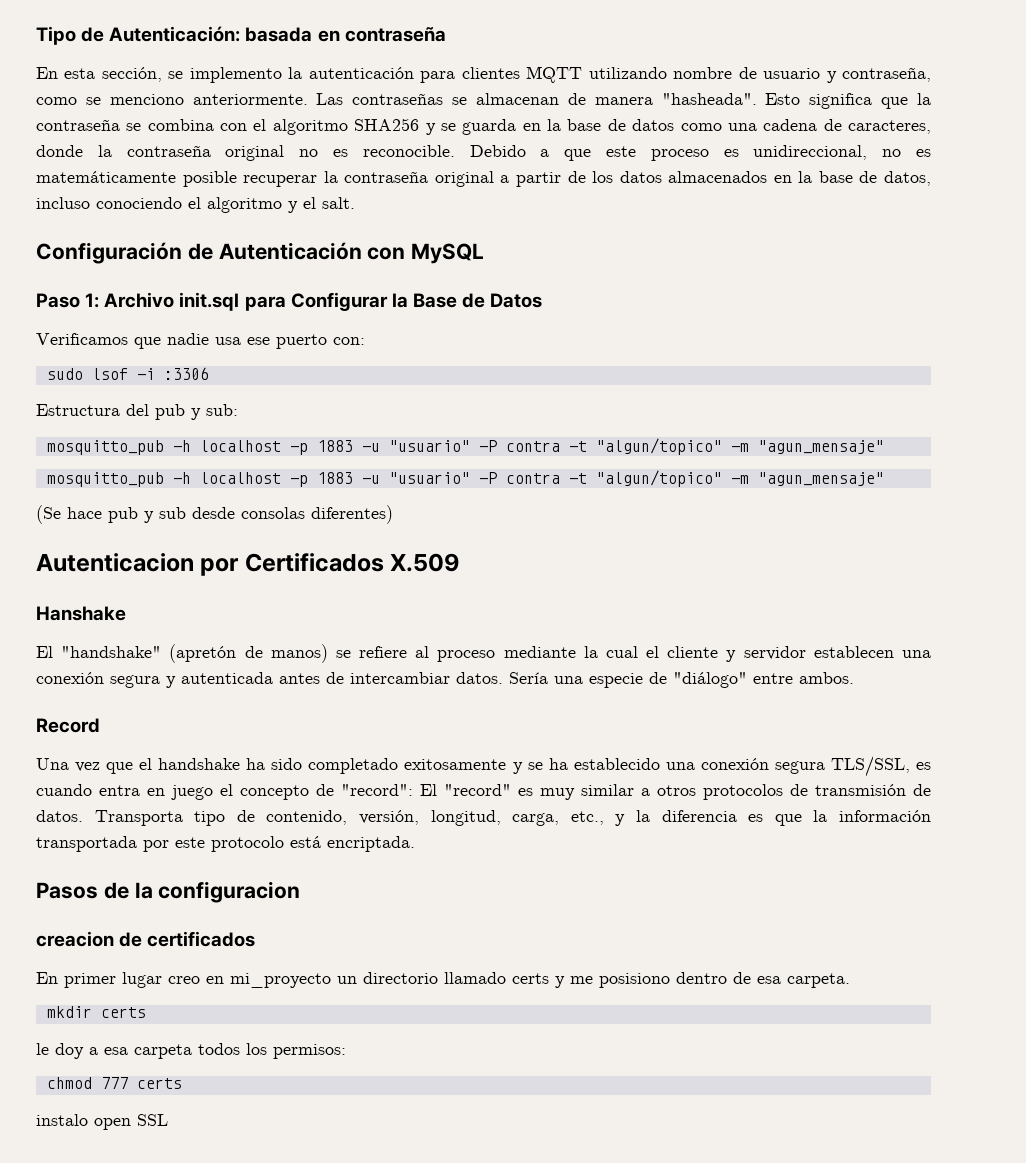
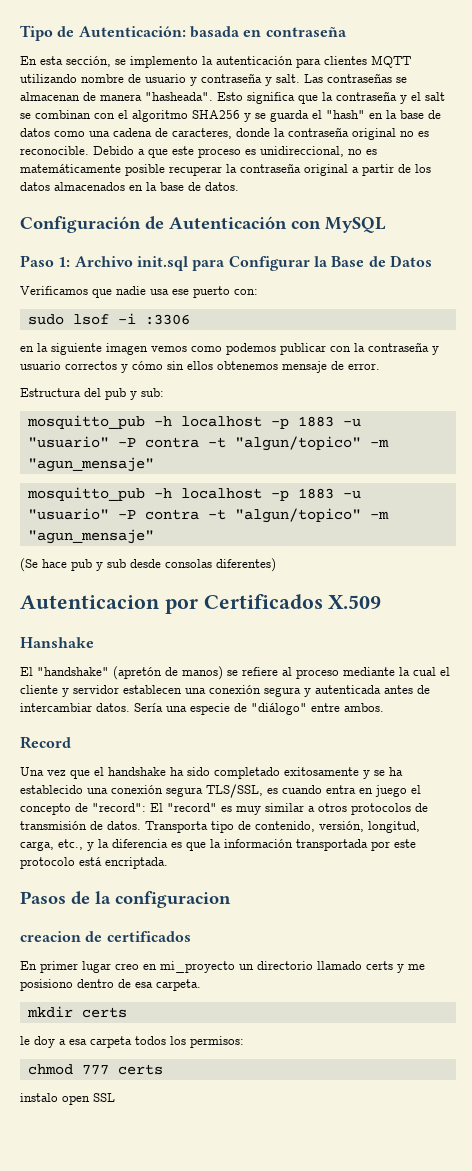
- En esta sección, se implemento la autenticación para clientes MQTT utilizando nombre de usuario y contraseña, como se menciono anteriormente.
+ En esta sección, se implemento la autenticación para clientes MQTT utilizando nombre de usuario y contraseña y salt.
- Esto significa que la contraseña se combina con el algoritmo SHA256 y se guarda en la base de datos como una cadena de caracteres, donde la contraseña original no es reconocible.
+ Esto significa que la contraseña y el salt se combinan con el algoritmo SHA256 y se guarda el "hash" en la base de datos como una cadena de caracteres, donde la contraseña original no es reconocible.
- Debido a que este proceso es unidireccional, no es matemáticamente posible recuperar la contraseña original a partir de los datos almacenados en la base de datos, incluso conociendo el algoritmo y el salt.
+ Debido a que este proceso es unidireccional, no es matemáticamente posible recuperar la contraseña original a partir de los datos almacenados en la base de datos.
+ en la siguiente imagen vemos como podemos publicar con la contraseña y usuario correctos y cómo sin ellos obtenemos mensaje de error.

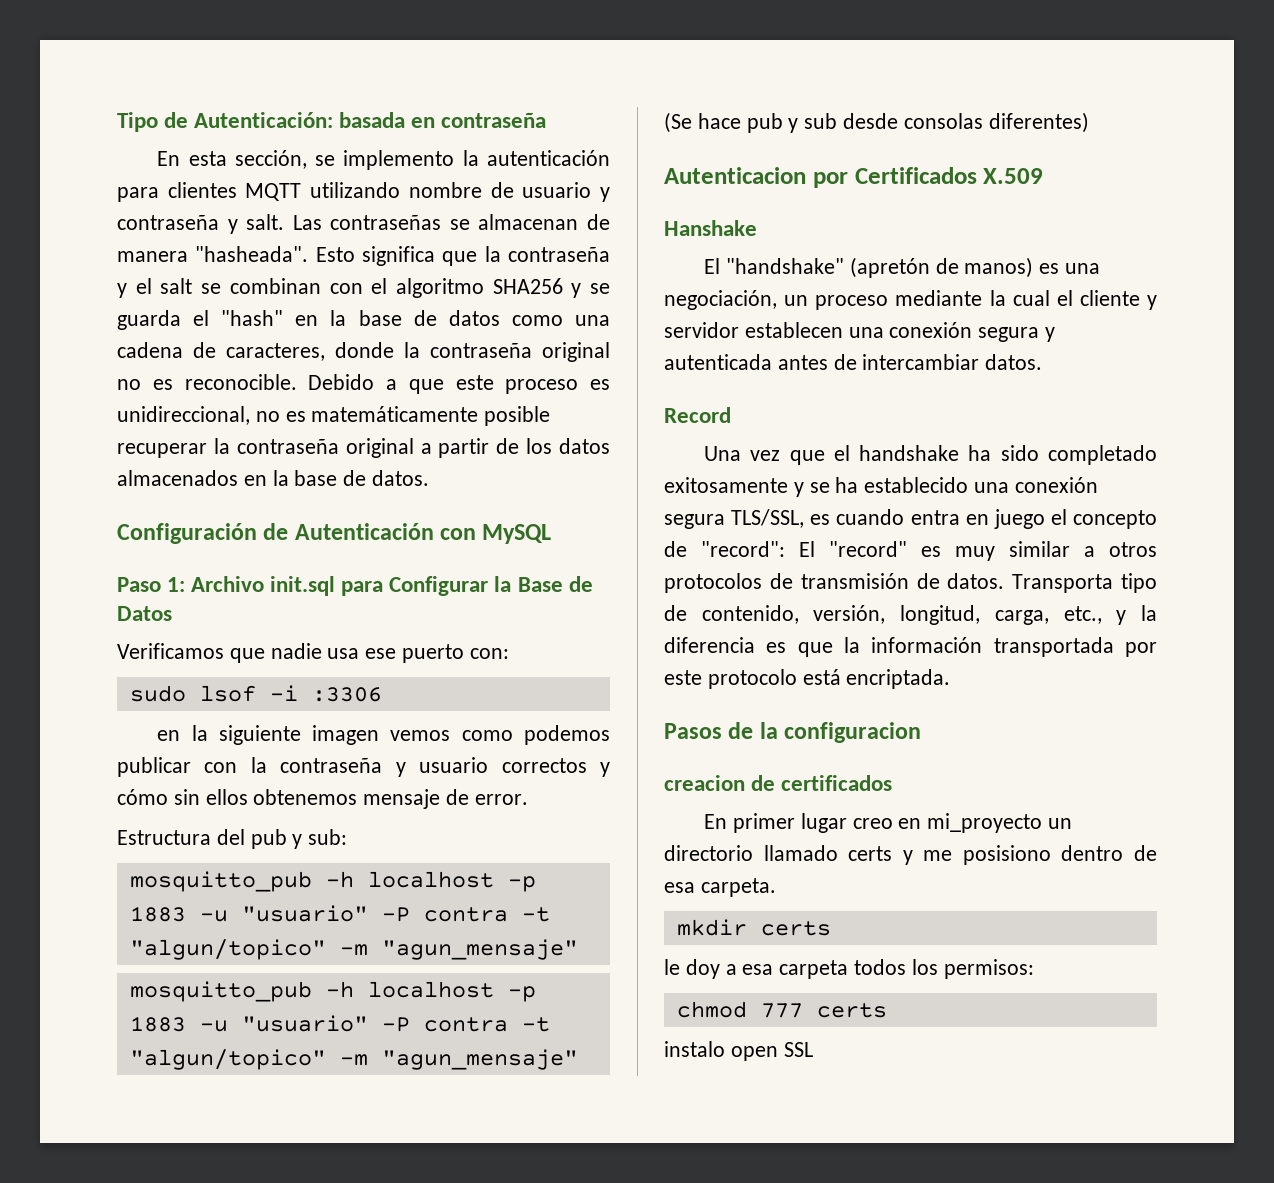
- El "handshake" (apretón de manos) se refiere al proceso mediante la cual el cliente y servidor establecen una conexión segura y autenticada antes de intercambiar datos. Sería una especie de "diálogo" entre ambos.
+ El "handshake" (apretón de manos) es una negociación, un proceso mediante la cual el cliente y servidor establecen una conexión segura y autenticada antes de intercambiar datos.

